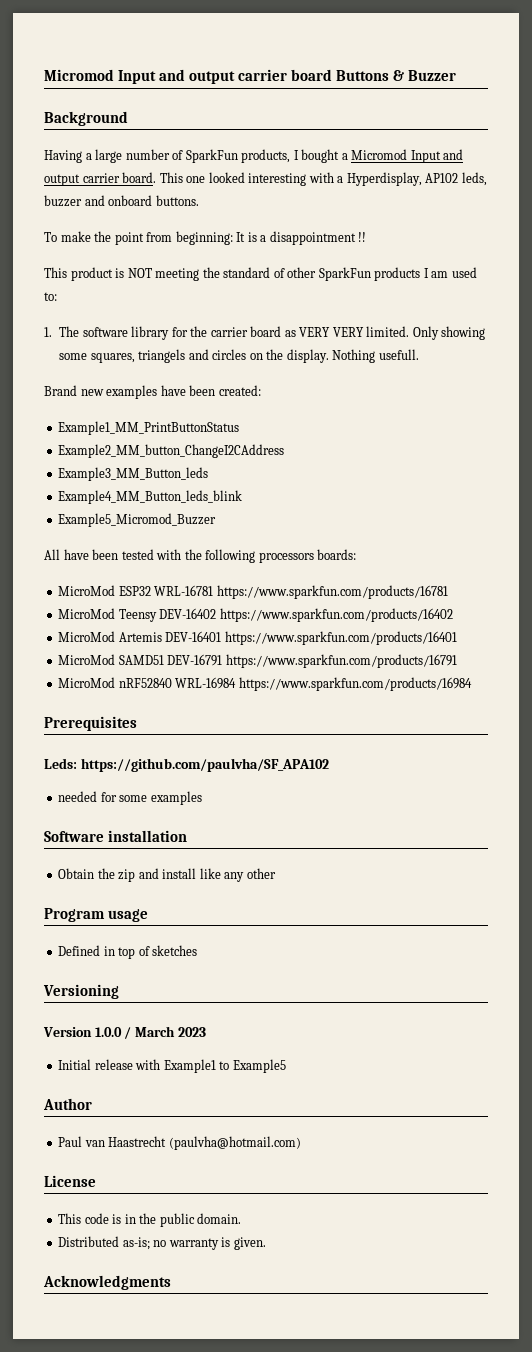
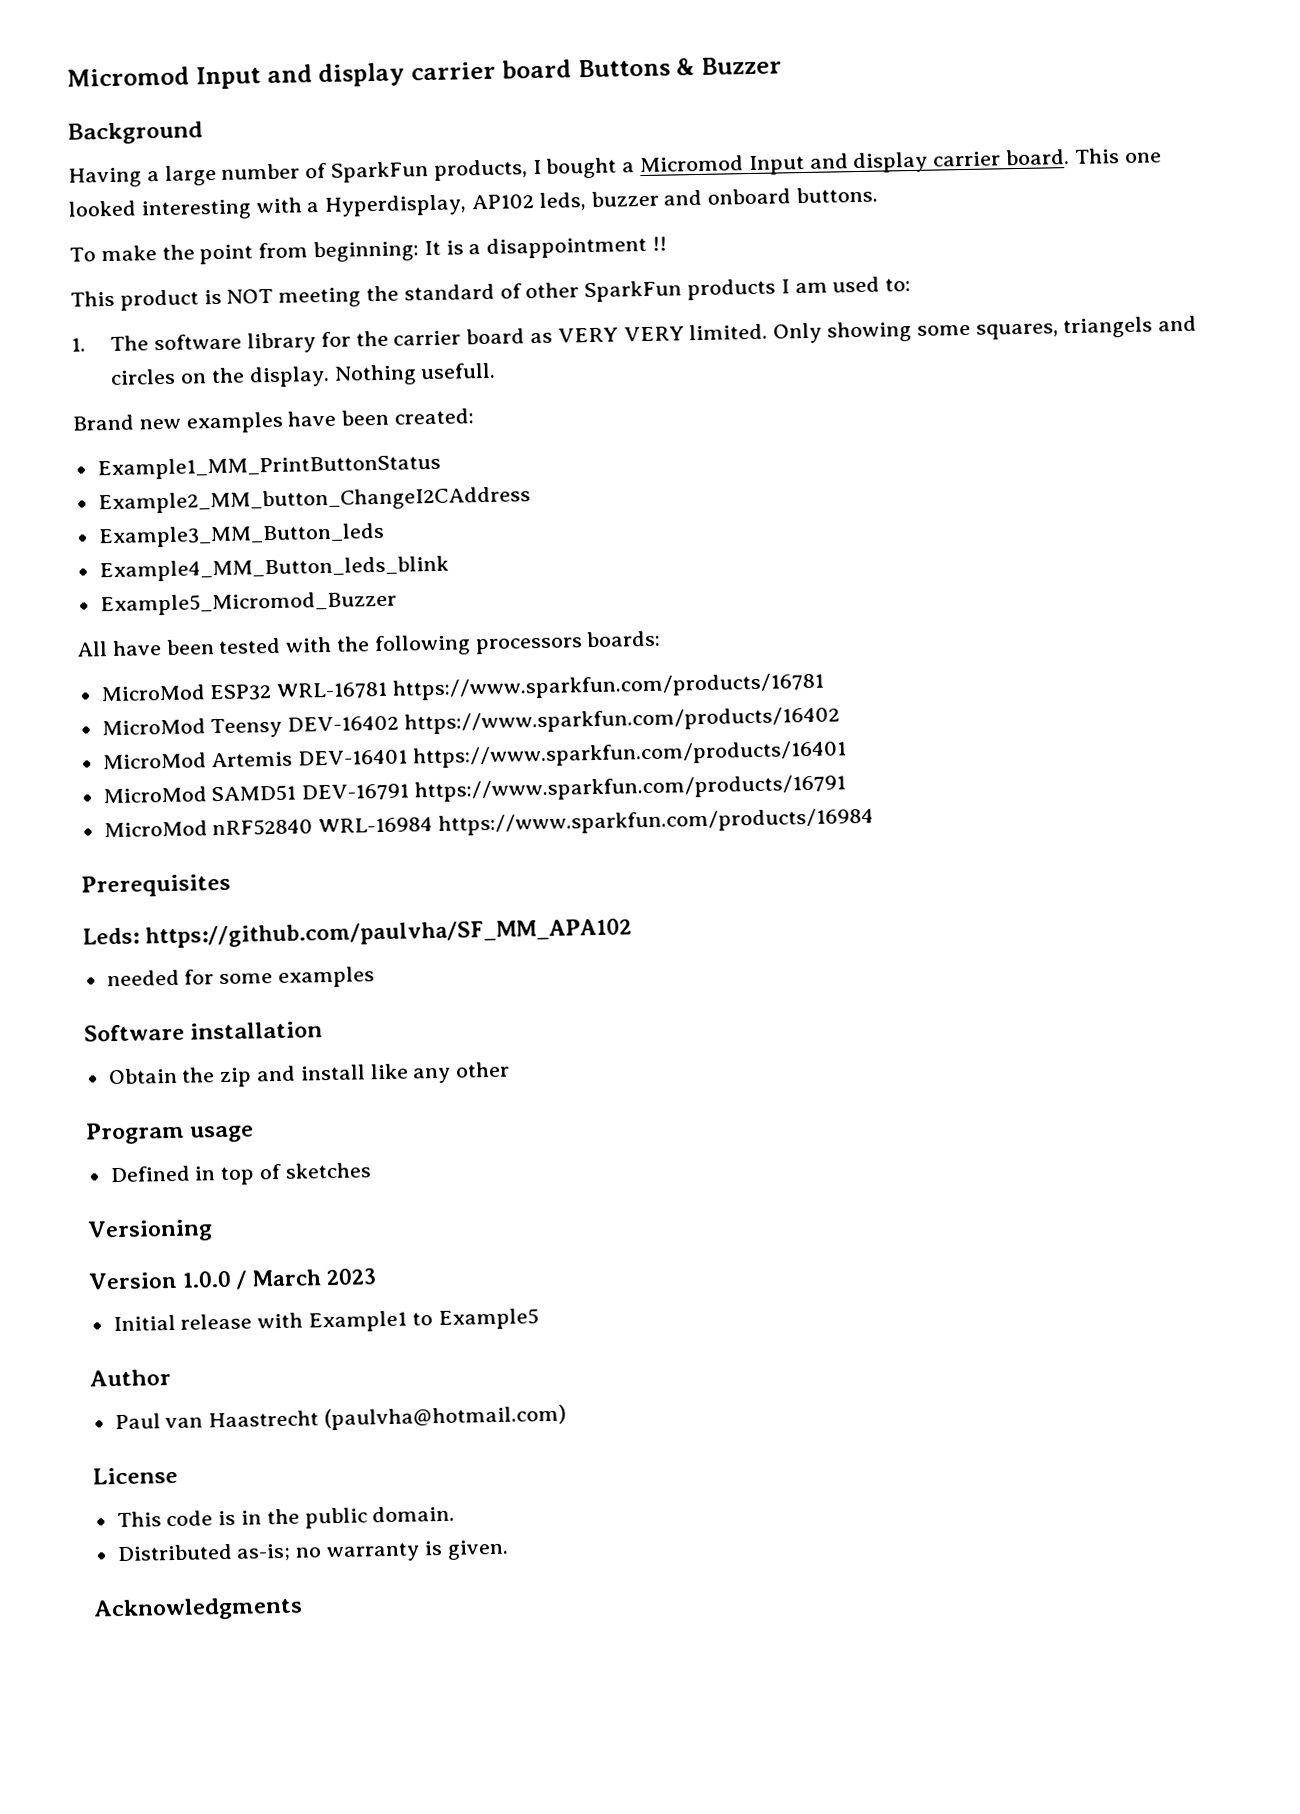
- Micromod Input and output carrier board Buttons & Buzzer
+ Micromod Input and display carrier board Buttons & Buzzer
- Having a large number of SparkFun products, I bought a Micromod Input and output carrier board.
+ Having a large number of SparkFun products, I bought a Micromod Input and display carrier board.
- Leds: https://github.com/paulvha/SF_APA102
+ Leds: https://github.com/paulvha/SF_MM_APA102

